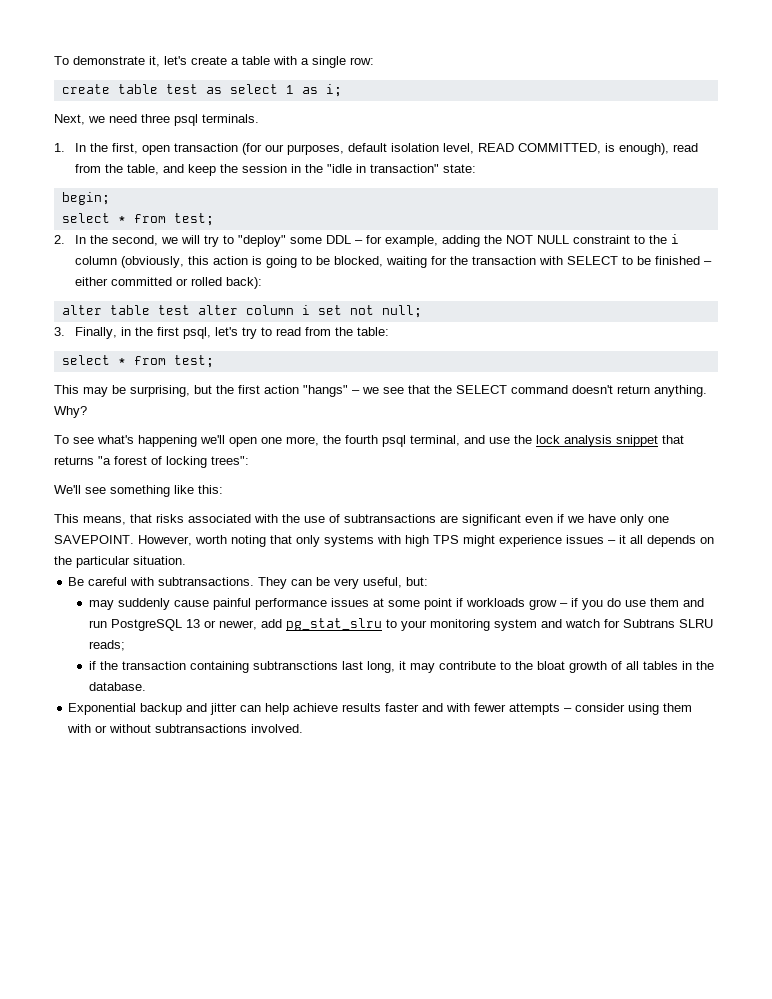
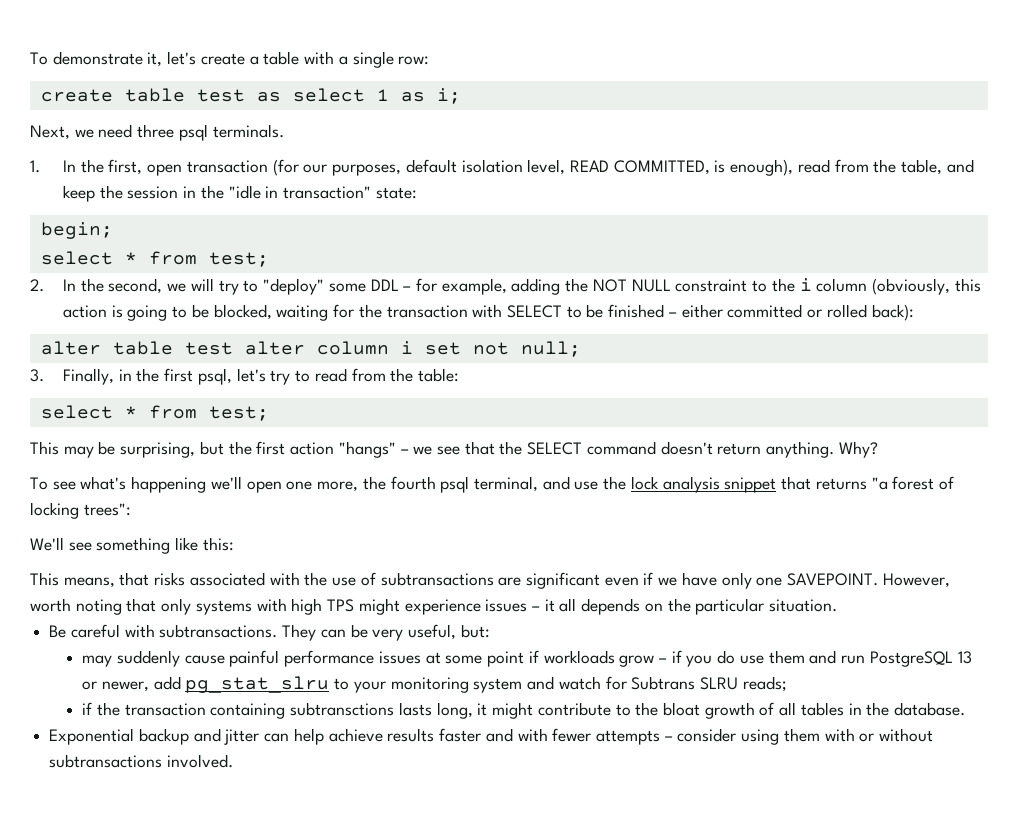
- if the transaction containing subtransctions last long, it may contribute to the bloat growth of all tables in the database.
+ if the transaction containing subtransctions lasts long, it might contribute to the bloat growth of all tables in the database.

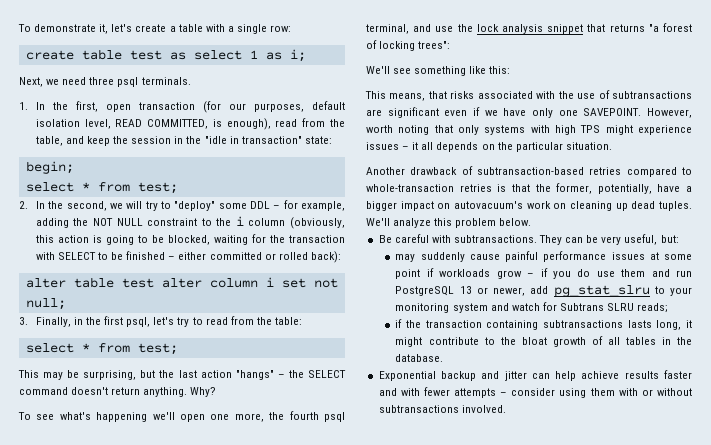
- This may be surprising, but the first action "hangs" – we see that the SELECT command doesn't return anything.
+ This may be surprising, but the last action "hangs" – the SELECT command doesn't return anything.
+ Another drawback of subtransaction-based retries compared to whole-transaction retries is that the former, potentially, have a bigger impact on autovacuum's work on cleaning up dead tuples. We'll analyze this problem below.
- if the transaction containing subtransctions lasts long, it might contribute to the bloat growth of all tables in the database.
+ if the transaction containing subtransactions lasts long, it might contribute to the bloat growth of all tables in the database.

